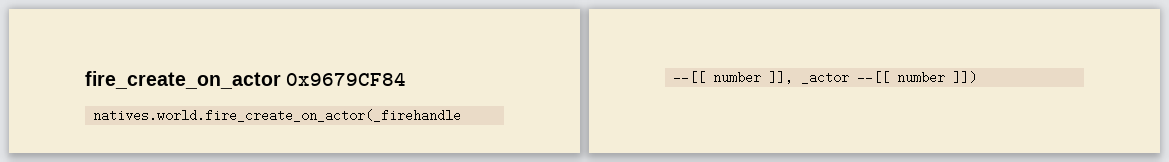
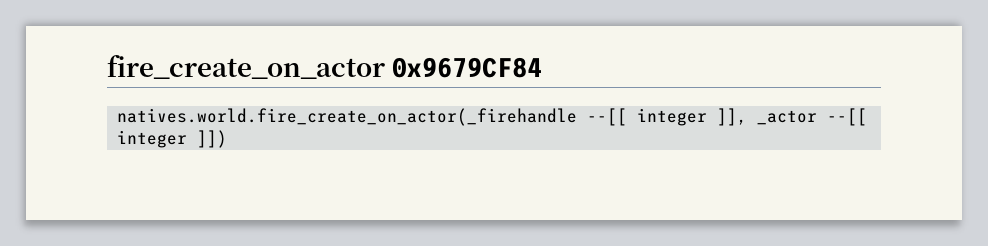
- natives.world.fire_create_on_actor(_firehandle --[[ number ]], _actor --[[ number ]])
+ natives.world.fire_create_on_actor(_firehandle --[[ integer ]], _actor --[[ integer ]])

